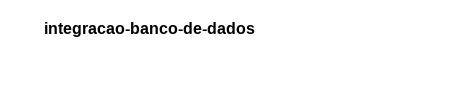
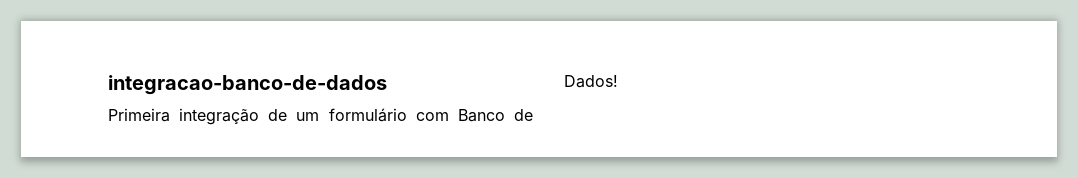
+ Primeira integração de um formulário com Banco de Dados!

